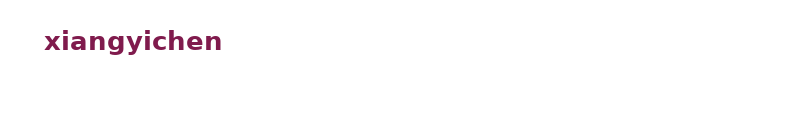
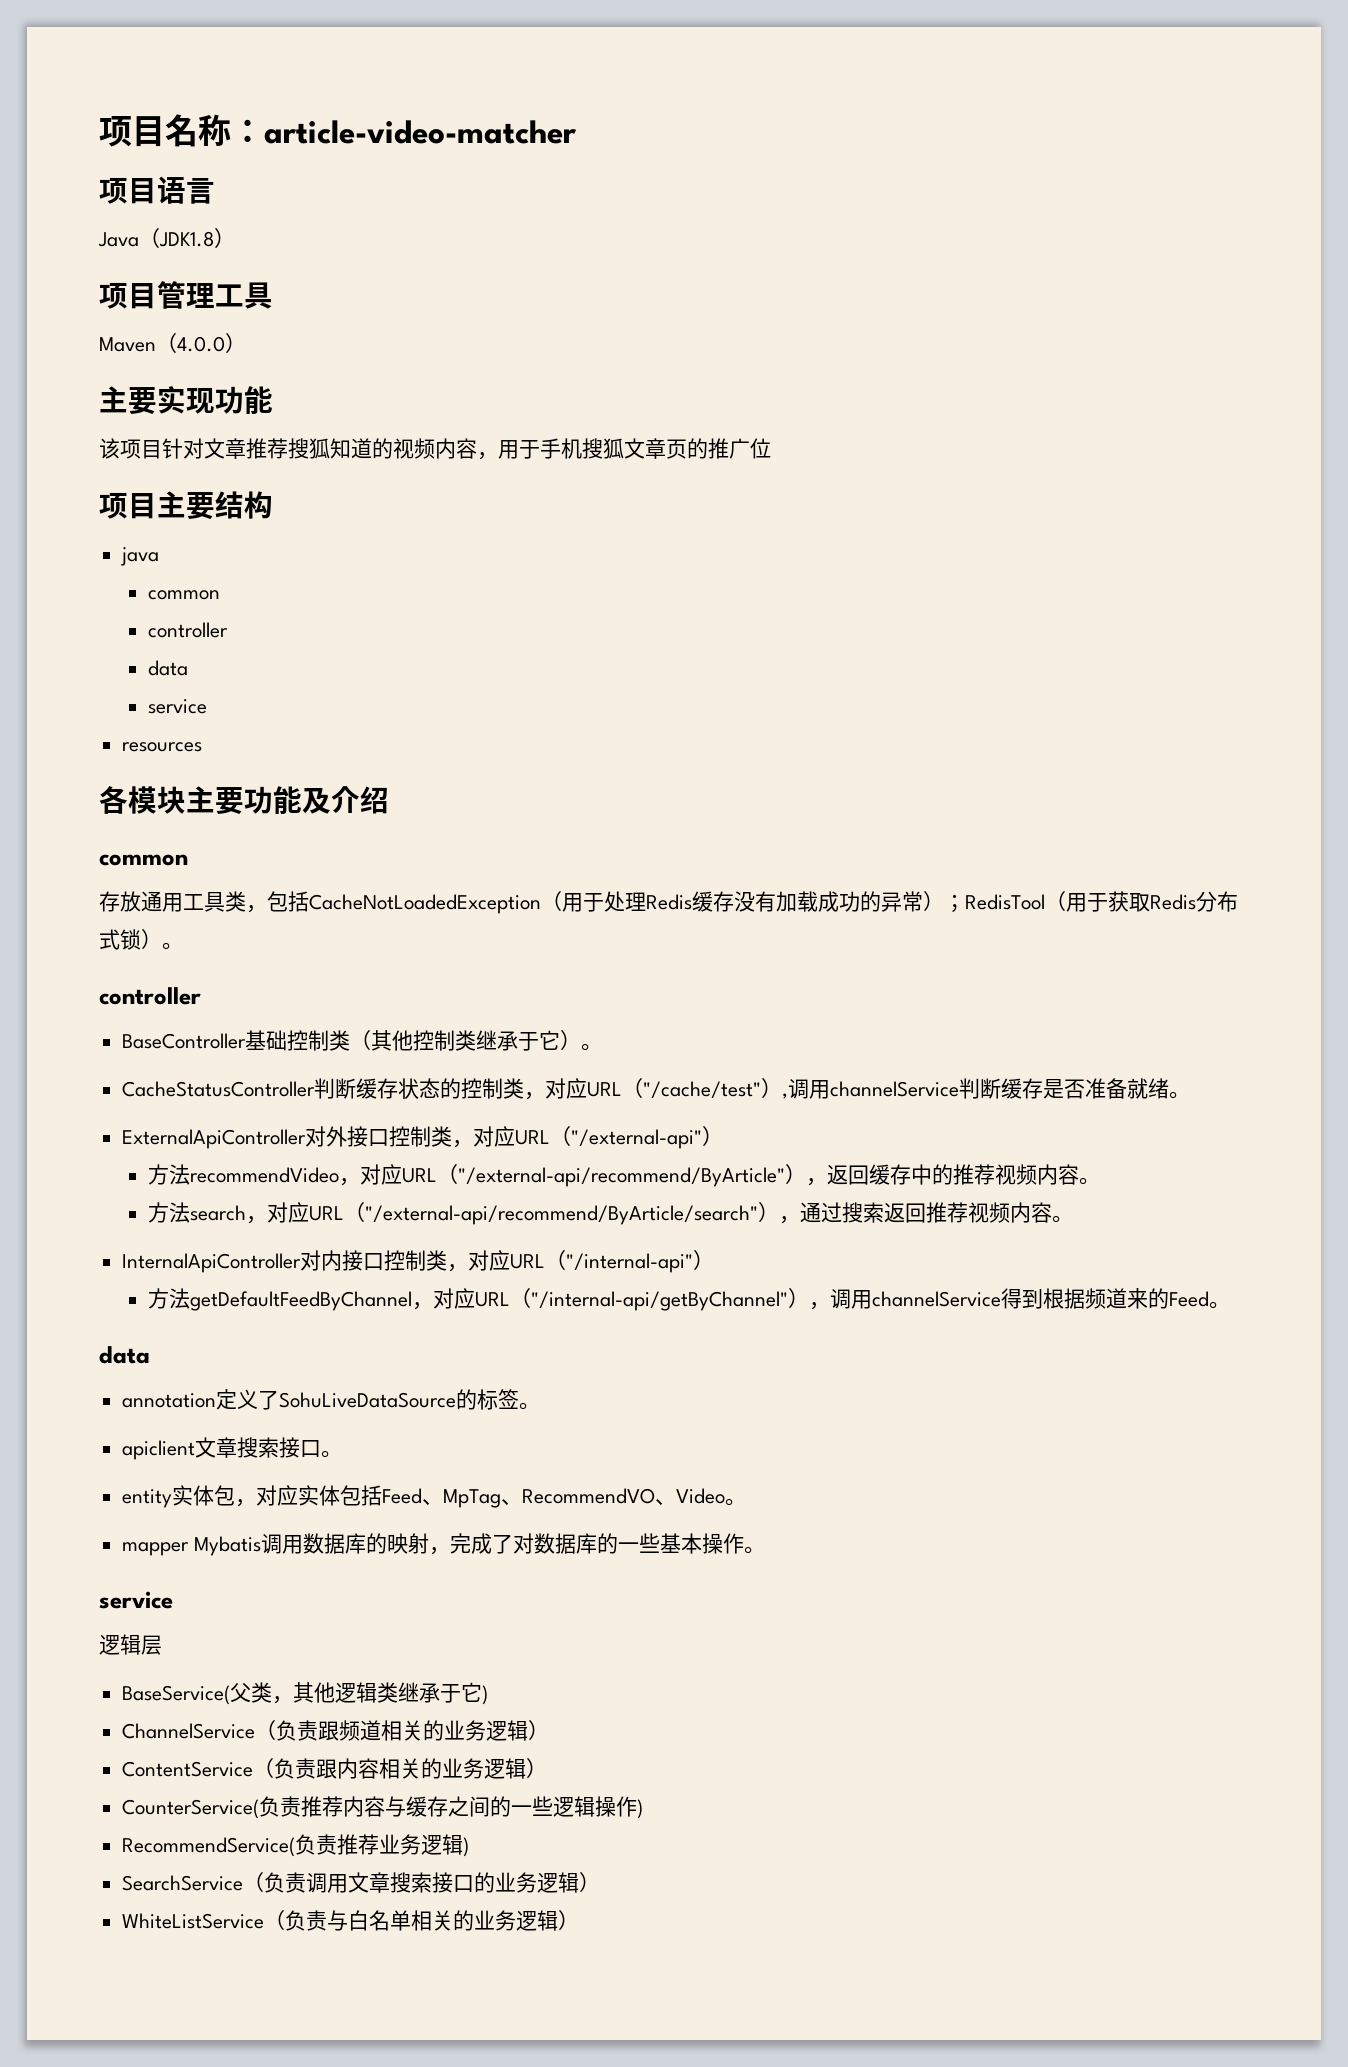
- xiangyichen
+ 项目名称：article-video-matcher
+ 项目语言
+ Java（JDK1.8）
+ 项目管理工具
+ Maven（4.0.0）
+ 主要实现功能
+ 该项目针对文章推荐搜狐知道的视频内容，用于手机搜狐文章页的推广位
+ 项目主要结构
+ java
+ common
+ controller
+ data
+ service
+ resources
+ 各模块主要功能及介绍
+ common
+ 存放通用工具类，包括CacheNotLoadedException（用于处理Redis缓存没有加载成功的异常）；RedisTool（用于获取Redis分布式锁）。
+ controller
+ BaseController基础控制类（其他控制类继承于它）。
+ CacheStatusController判断缓存状态的控制类，对应URL（"/cache/test"）,调用channelService判断缓存是否准备就绪。
+ ExternalApiController对外接口控制类，对应URL（"/external-api"）
+ 方法recommendVideo，对应URL（"/external-api/recommend/ByArticle"），返回缓存中的推荐视频内容。
+ 方法search，对应URL（"/external-api/recommend/ByArticle/search"），通过搜索返回推荐视频内容。
+ InternalApiController对内接口控制类，对应URL（"/internal-api"）
+ 方法getDefaultFeedByChannel，对应URL（"/internal-api/getByChannel"），调用channelService得到根据频道来的Feed。
+ data
+ annotation定义了SohuLiveDataSource的标签。
+ apiclient文章搜索接口。
+ entity实体包，对应实体包括Feed、MpTag、RecommendVO、Video。
+ mapper Mybatis调用数据库的映射，完成了对数据库的一些基本操作。
+ service
+ 逻辑层
+ BaseService(父类，其他逻辑类继承于它)
+ ChannelService（负责跟频道相关的业务逻辑）
+ ContentService（负责跟内容相关的业务逻辑）
+ CounterService(负责推荐内容与缓存之间的一些逻辑操作)
+ RecommendService(负责推荐业务逻辑)
+ SearchService（负责调用文章搜索接口的业务逻辑）
+ WhiteListService（负责与白名单相关的业务逻辑）

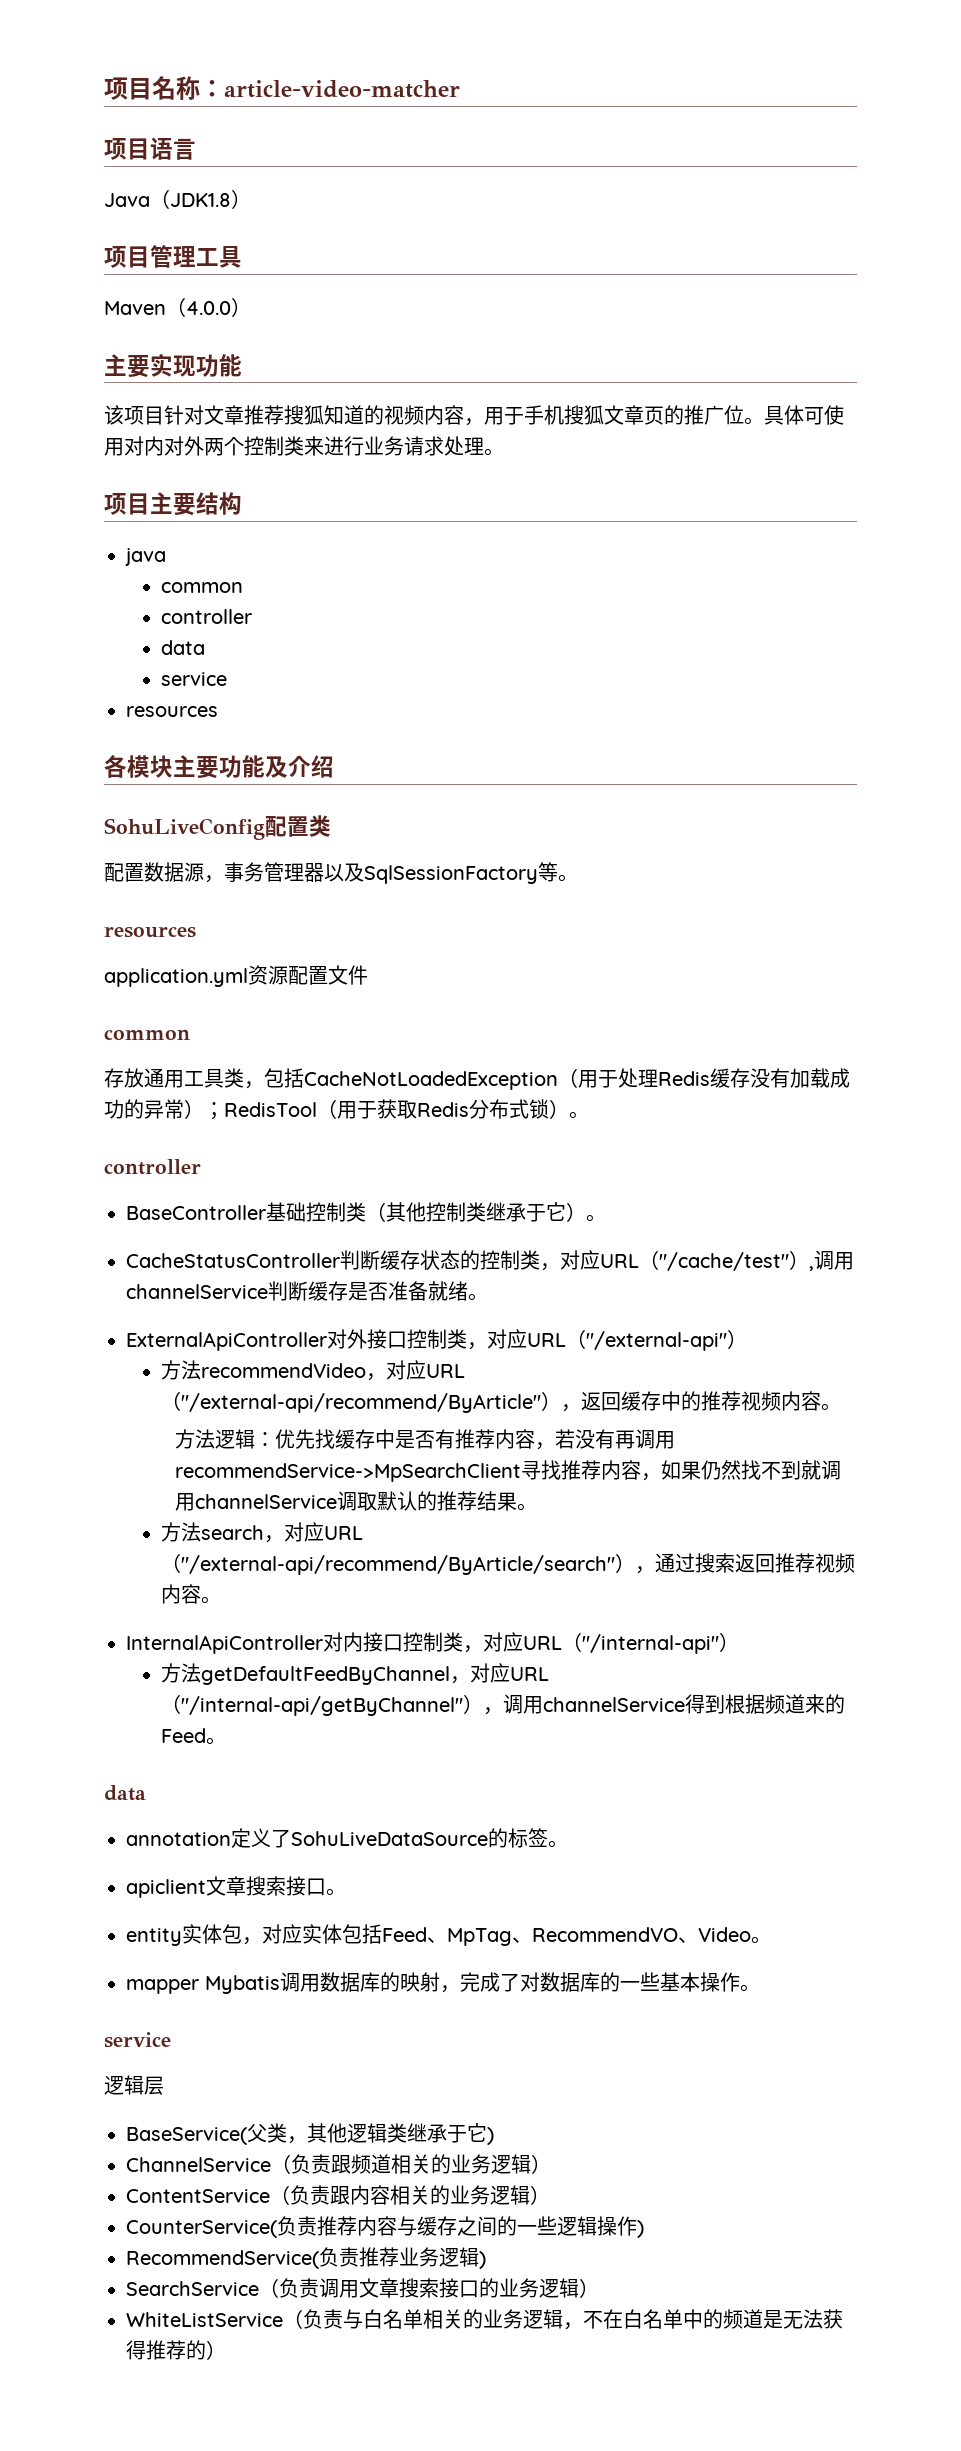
- 该项目针对文章推荐搜狐知道的视频内容，用于手机搜狐文章页的推广位
+ 该项目针对文章推荐搜狐知道的视频内容，用于手机搜狐文章页的推广位。具体可使用对内对外两个控制类来进行业务请求处理。
+ SohuLiveConfig配置类
+ 配置数据源，事务管理器以及SqlSessionFactory等。
+ resources
+ application.yml资源配置文件
+ 方法逻辑：优先找缓存中是否有推荐内容，若没有再调用recommendService->MpSearchClient寻找推荐内容，如果仍然找不到就调用channelService调取默认的推荐结果。
- WhiteListService（负责与白名单相关的业务逻辑）
+ WhiteListService（负责与白名单相关的业务逻辑，不在白名单中的频道是无法获得推荐的）

